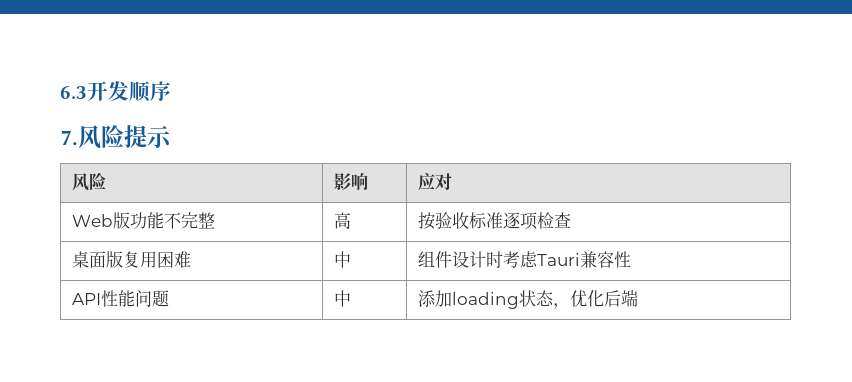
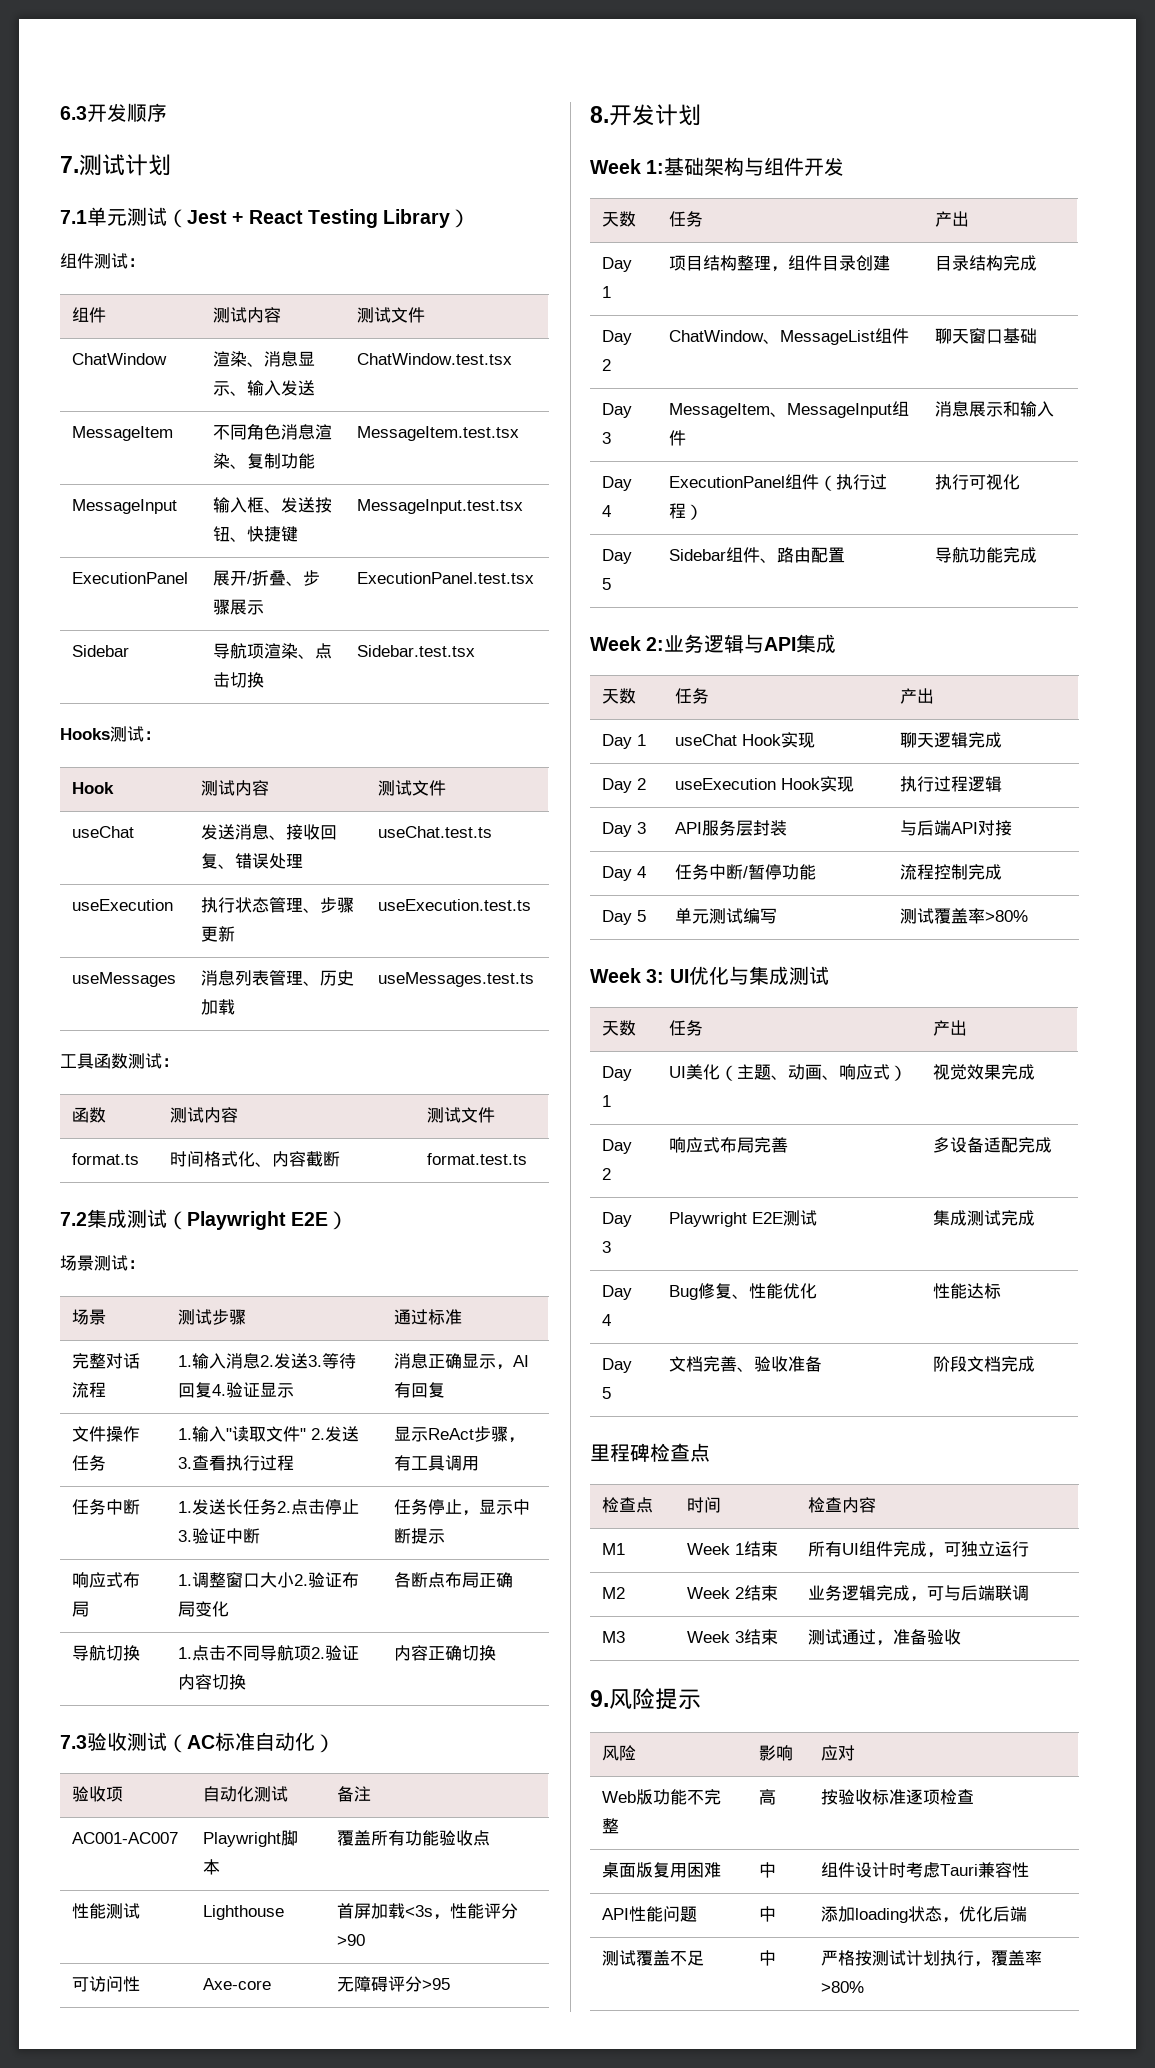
- 7.风险提示
+ 7.测试计划
+ 7.1单元测试（Jest + React Testing Library）
+ 组件测试：
+ 组件 | 测试内容 | 测试文件
+ ChatWindow | 渲染、消息显示、输入发送 | ChatWindow.test.tsx
+ MessageItem | 不同角色消息渲染、复制功能 | MessageItem.test.tsx
+ MessageInput | 输入框、发送按钮、快捷键 | MessageInput.test.tsx
+ ExecutionPanel | 展开/折叠、步骤展示 | ExecutionPanel.test.tsx
+ Sidebar | 导航项渲染、点击切换 | Sidebar.test.tsx
+ Hooks测试：
+ Hook | 测试内容 | 测试文件
+ useChat | 发送消息、接收回复、错误处理 | useChat.test.ts
+ useExecution | 执行状态管理、步骤更新 | useExecution.test.ts
+ useMessages | 消息列表管理、历史加载 | useMessages.test.ts
+ 工具函数测试：
+ 函数 | 测试内容 | 测试文件
+ format.ts | 时间格式化、内容截断 | format.test.ts
+ 7.2集成测试（Playwright E2E）
+ 场景测试：
+ 场景 | 测试步骤 | 通过标准
+ 完整对话流程 | 1.输入消息2.发送3.等待回复4.验证显示 | 消息正确显示，AI有回复
+ 文件操作任务 | 1.输入"读取文件" 2.发送3.查看执行过程 | 显示ReAct步骤，有工具调用
+ 任务中断 | 1.发送长任务2.点击停止3.验证中断 | 任务停止，显示中断提示
+ 响应式布局 | 1.调整窗口大小2.验证布局变化 | 各断点布局正确
+ 导航切换 | 1.点击不同导航项2.验证内容切换 | 内容正确切换
+ 7.3验收测试（AC标准自动化）
+ 验收项 | 自动化测试 | 备注
+ AC001-AC007 | Playwright脚本 | 覆盖所有功能验收点
+ 性能测试 | Lighthouse | 首屏加载<3s，性能评分>90
+ 可访问性 | Axe-core | 无障碍评分>95
+ 8.开发计划
+ Week 1:基础架构与组件开发
+ 天数 | 任务 | 产出
+ Day 1 | 项目结构整理，组件目录创建 | 目录结构完成
+ Day 2 | ChatWindow、MessageList组件 | 聊天窗口基础
+ Day 3 | MessageItem、MessageInput组件 | 消息展示和输入
+ Day 4 | ExecutionPanel组件（执行过程） | 执行可视化
+ Day 5 | Sidebar组件、路由配置 | 导航功能完成
+ Week 2:业务逻辑与API集成
+ 天数 | 任务 | 产出
+ Day 1 | useChat Hook实现 | 聊天逻辑完成
+ Day 2 | useExecution Hook实现 | 执行过程逻辑
+ Day 3 | API服务层封装 | 与后端API对接
+ Day 4 | 任务中断/暂停功能 | 流程控制完成
+ Day 5 | 单元测试编写 | 测试覆盖率>80%
+ Week 3: UI优化与集成测试
+ 天数 | 任务 | 产出
+ Day 1 | UI美化（主题、动画、响应式） | 视觉效果完成
+ Day 2 | 响应式布局完善 | 多设备适配完成
+ Day 3 | Playwright E2E测试 | 集成测试完成
+ Day 4 | Bug修复、性能优化 | 性能达标
+ Day 5 | 文档完善、验收准备 | 阶段文档完成
+ 里程碑检查点
+ 检查点 | 时间 | 检查内容
+ M1 | Week 1结束 | 所有UI组件完成，可独立运行
+ M2 | Week 2结束 | 业务逻辑完成，可与后端联调
+ M3 | Week 3结束 | 测试通过，准备验收
+ 9.风险提示
+ 测试覆盖不足 | 中 | 严格按测试计划执行，覆盖率>80%

